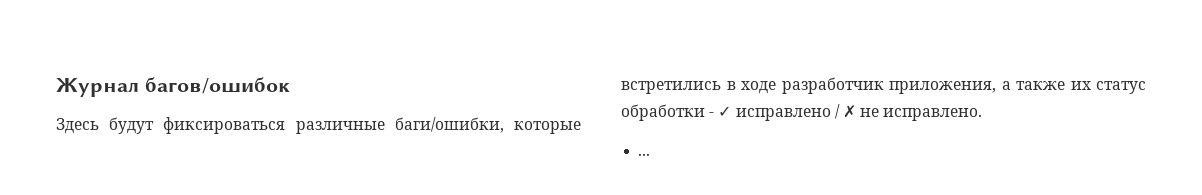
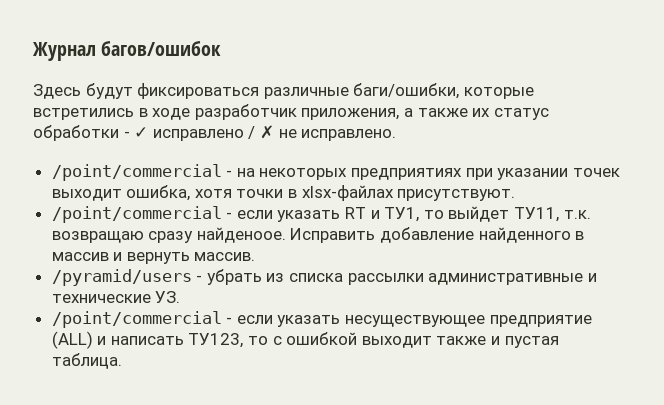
- ...
+ /point/commercial - на некоторых предприятиях при указании точек выходит ошибка, хотя точки в xlsx-файлах присутствуют.
+ /point/commercial - если указать RT и ТУ1, то выйдет ТУ11, т.к. возвращаю сразу найденоое. Исправить добавление найденного в массив и вернуть массив.
+ /pyramid/users - убрать из списка рассылки административные и технические УЗ.
+ /point/commercial - если указать несуществующее предприятие (ALL) и написать ТУ123, то с ошибкой выходит также и пустая таблица.

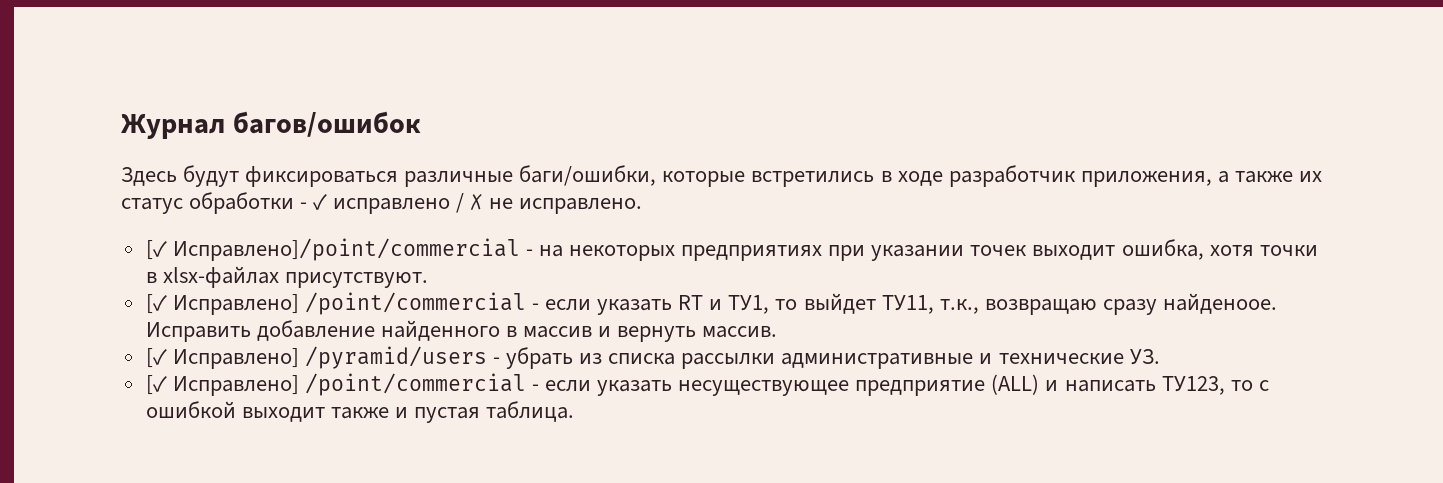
- /point/commercial - на некоторых предприятиях при указании точек выходит ошибка, хотя точки в xlsx-файлах присутствуют.
+ [✓ Исправлено]/point/commercial - на некоторых предприятиях при указании точек выходит ошибка, хотя точки в xlsx-файлах присутствуют.
- /point/commercial - если указать RT и ТУ1, то выйдет ТУ11, т.к. возвращаю сразу найденоое.
+ [✓ Исправлено] /point/commercial - если указать RT и ТУ1, то выйдет ТУ11, т.к., возвращаю сразу найденоое.
- /pyramid/users - убрать из списка рассылки административные и технические УЗ.
+ [✓ Исправлено] /pyramid/users - убрать из списка рассылки административные и технические УЗ.
- /point/commercial - если указать несуществующее предприятие (ALL) и написать ТУ123, то с ошибкой выходит также и пустая таблица.
+ [✓ Исправлено] /point/commercial - если указать несуществующее предприятие (ALL) и написать ТУ123, то с ошибкой выходит также и пустая таблица.

